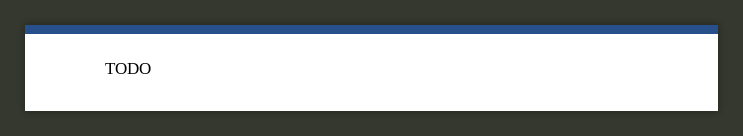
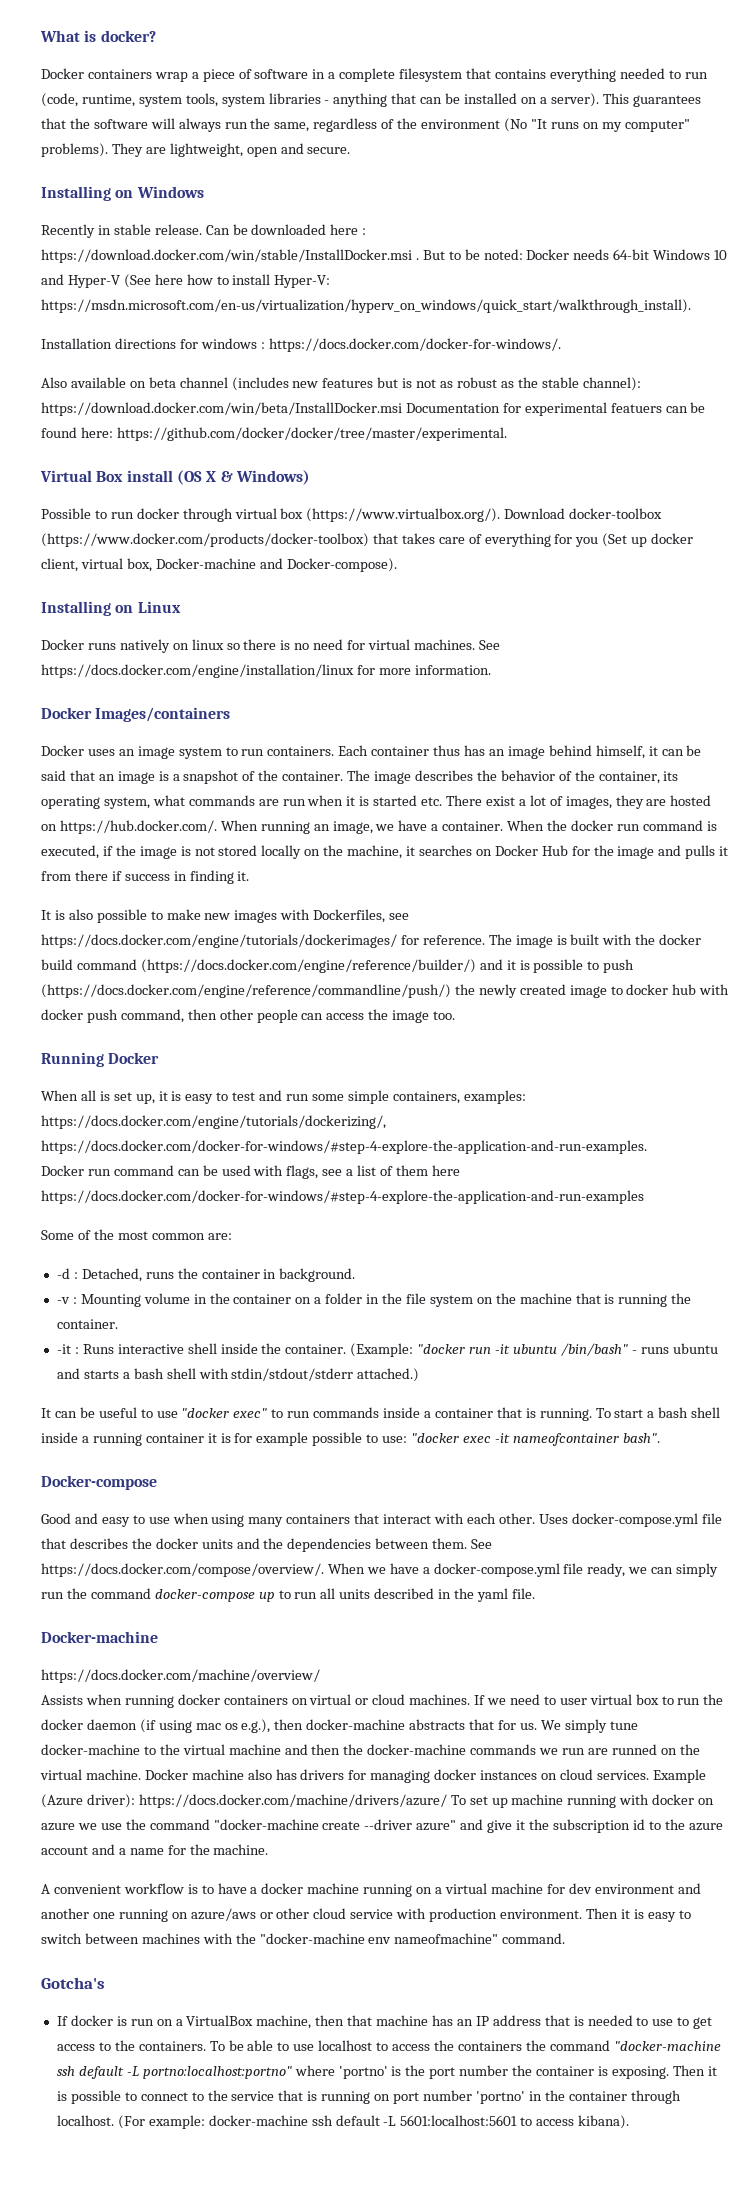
- TODO
+ What is docker?
+ Docker containers wrap a piece of software in a complete filesystem that contains everything needed to run (code, runtime, system tools, system libraries - anything that can be installed on a server). This guarantees that the software will always run the same, regardless of the environment (No "It runs on my computer" problems). They are lightweight, open and secure.
+ Installing on Windows
+ Recently in stable release. Can be downloaded here : https://download.docker.com/win/stable/InstallDocker.msi . But to be noted: Docker needs 64-bit Windows 10 and Hyper-V (See here how to install Hyper-V: https://msdn.microsoft.com/en-us/virtualization/hyperv_on_windows/quick_start/walkthrough_install).
+ Installation directions for windows : https://docs.docker.com/docker-for-windows/.
+ Also available on beta channel (includes new features but is not as robust as the stable channel): https://download.docker.com/win/beta/InstallDocker.msi Documentation for experimental featuers can be found here: https://github.com/docker/docker/tree/master/experimental.
+ Virtual Box install (OS X & Windows)
+ Possible to run docker through virtual box (https://www.virtualbox.org/). Download docker-toolbox (https://www.docker.com/products/docker-toolbox) that takes care of everything for you (Set up docker client, virtual box, Docker-machine and Docker-compose).
+ Installing on Linux
+ Docker runs natively on linux so there is no need for virtual machines. See https://docs.docker.com/engine/installation/linux for more information.
+ Docker Images/containers
+ Docker uses an image system to run containers. Each container thus has an image behind himself, it can be said that an image is a snapshot of the container. The image describes the behavior of the container, its operating system, what commands are run when it is started etc. There exist a lot of images, they are hosted on https://hub.docker.com/. When running an image, we have a container. When the docker run command is executed, if the image is not stored locally on the machine, it searches on Docker Hub for the image and pulls it from there if success in finding it.
+ It is also possible to make new images with Dockerfiles, see https://docs.docker.com/engine/tutorials/dockerimages/ for reference. The image is built with the docker build command (https://docs.docker.com/engine/reference/builder/) and it is possible to push (https://docs.docker.com/engine/reference/commandline/push/) the newly created image to docker hub with docker push command, then other people can access the image too.
+ Running Docker
+ When all is set up, it is easy to test and run some simple containers, examples: https://docs.docker.com/engine/tutorials/dockerizing/, https://docs.docker.com/docker-for-windows/#step-4-explore-the-application-and-run-examples.
+ Docker run command can be used with flags, see a list of them here https://docs.docker.com/docker-for-windows/#step-4-explore-the-application-and-run-examples
+ Some of the most common are:
+ -d : Detached, runs the container in background.
+ -v : Mounting volume in the container on a folder in the file system on the machine that is running the container.
+ -it : Runs interactive shell inside the container. (Example: "docker run -it ubuntu /bin/bash" - runs ubuntu and starts a bash shell with stdin/stdout/stderr attached.)
+ It can be useful to use "docker exec" to run commands inside a container that is running. To start a bash shell inside a running container it is for example possible to use: "docker exec -it nameofcontainer bash".
+ Docker-compose
+ Good and easy to use when using many containers that interact with each other. Uses docker-compose.yml file that describes the docker units and the dependencies between them. See https://docs.docker.com/compose/overview/. When we have a docker-compose.yml file ready, we can simply run the command docker-compose up to run all units described in the yaml file.
+ Docker-machine
+ https://docs.docker.com/machine/overview/
+ Assists when running docker containers on virtual or cloud machines. If we need to user virtual box to run the docker daemon (if using mac os e.g.), then docker-machine abstracts that for us. We simply tune docker-machine to the virtual machine and then the docker-machine commands we run are runned on the virtual machine. Docker machine also has drivers for managing docker instances on cloud services. Example (Azure driver): https://docs.docker.com/machine/drivers/azure/ To set up machine running with docker on azure we use the command "docker-machine create --driver azure" and give it the subscription id to the azure account and a name for the machine.
+ A convenient workflow is to have a docker machine running on a virtual machine for dev environment and another one running on azure/aws or other cloud service with production environment. Then it is easy to switch between machines with the "docker-machine env nameofmachine" command.
+ Gotcha's
+ If docker is run on a VirtualBox machine, then that machine has an IP address that is needed to use to get access to the containers. To be able to use localhost to access the containers the command "docker-machine ssh default -L portno:localhost:portno" where 'portno' is the port number the container is exposing. Then it is possible to connect to the service that is running on port number 'portno' in the container through localhost. (For example: docker-machine ssh default -L 5601:localhost:5601 to access kibana).

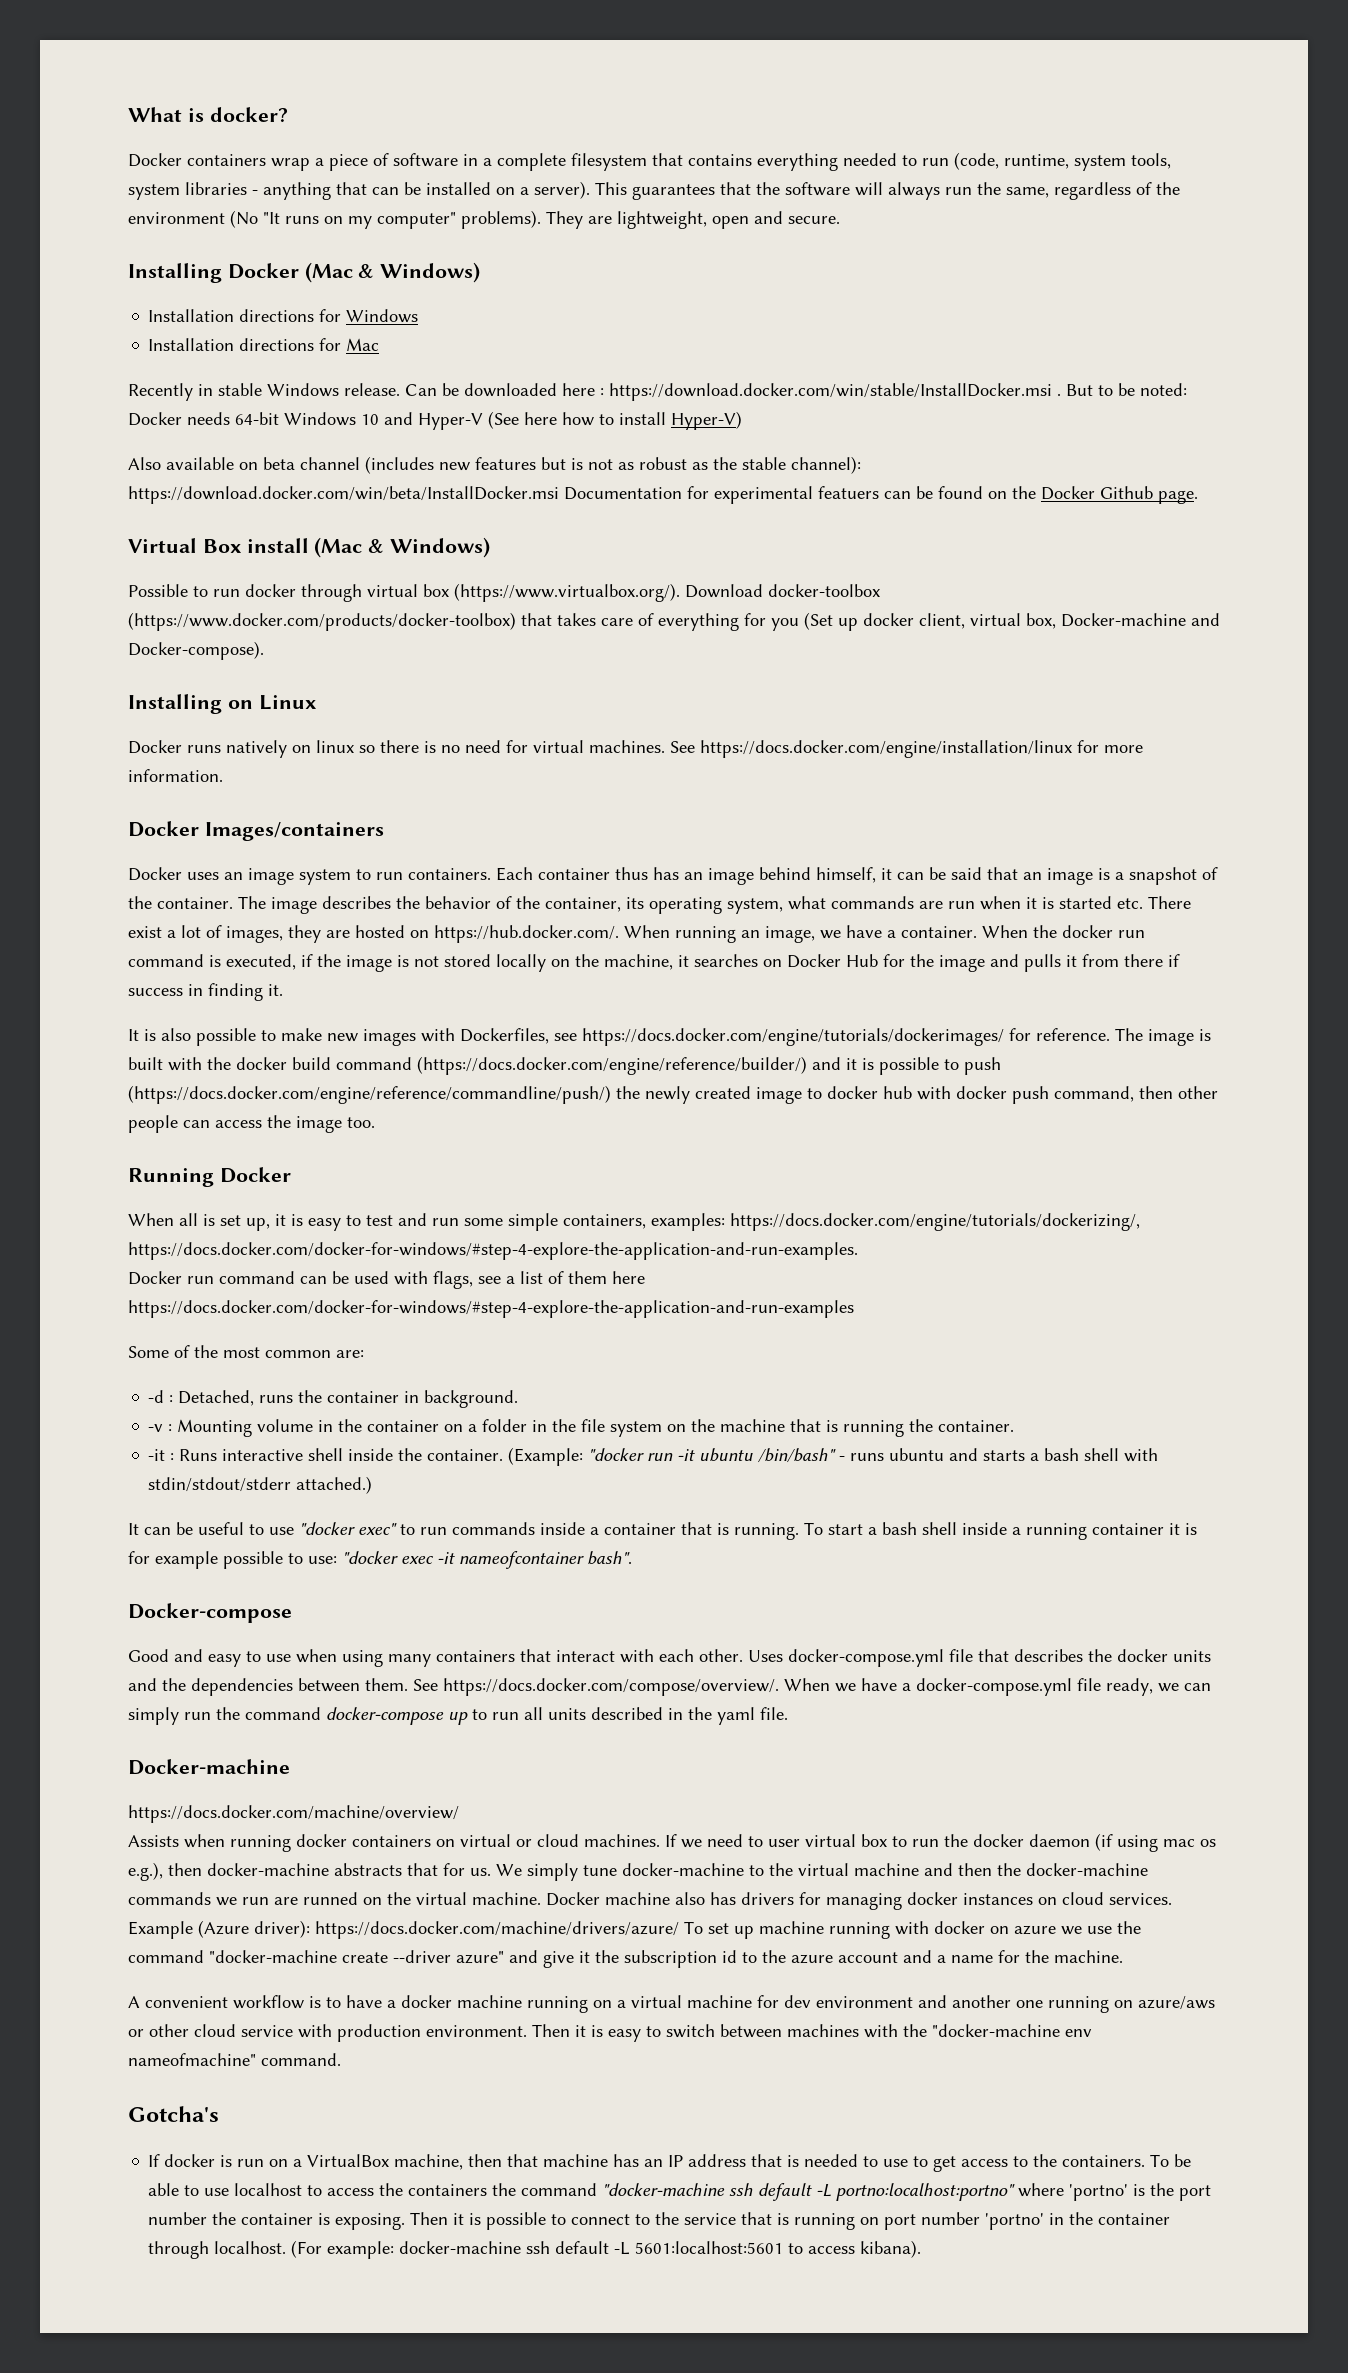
- Installing on Windows
+ Installing Docker (Mac & Windows)
+ Installation directions for Windows
+ Installation directions for Mac
- Recently in stable release.
+ Recently in stable Windows release.
- But to be noted: Docker needs 64-bit Windows 10 and Hyper-V (See here how to install Hyper-V: https://msdn.microsoft.com/en-us/virtualization/hyperv_on_windows/quick_start/walkthrough_install).
- Installation directions for windows : https://docs.docker.com/docker-for-windows/.
+ But to be noted: Docker needs 64-bit Windows 10 and Hyper-V (See here how to install Hyper-V)
- Also available on beta channel (includes new features but is not as robust as the stable channel): https://download.docker.com/win/beta/InstallDocker.msi Documentation for experimental featuers can be found here: https://github.com/docker/docker/tree/master/experimental.
+ Also available on beta channel (includes new features but is not as robust as the stable channel): https://download.docker.com/win/beta/InstallDocker.msi Documentation for experimental featuers can be found on the Docker Github page.
- Virtual Box install (OS X & Windows)
+ Virtual Box install (Mac & Windows)

